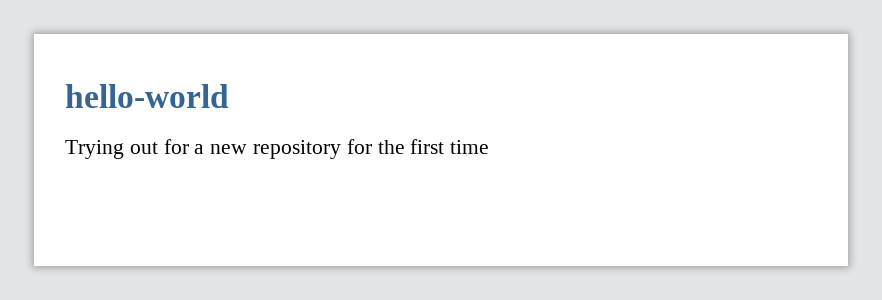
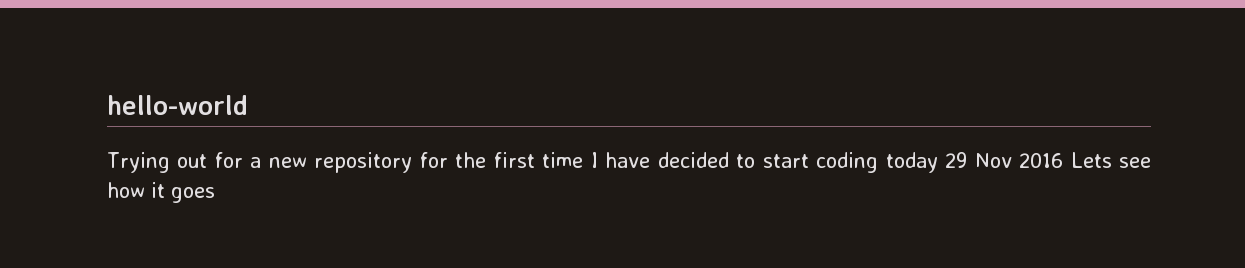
- Trying out for a new repository for the first time
+ Trying out for a new repository for the first time I have decided to start coding today 29 Nov 2016 Lets see how it goes

